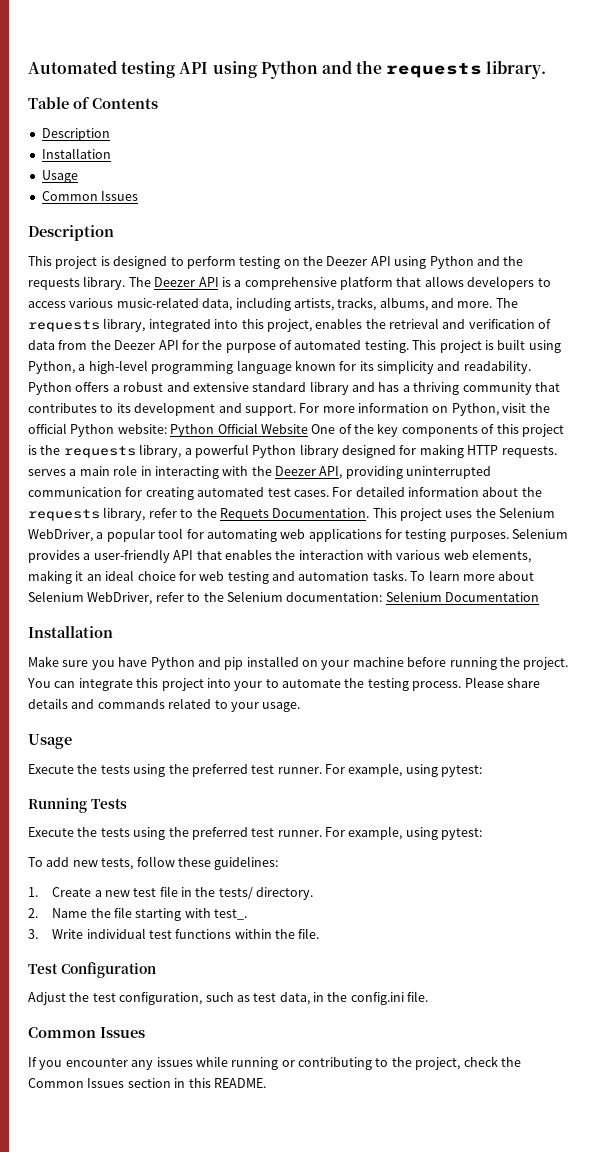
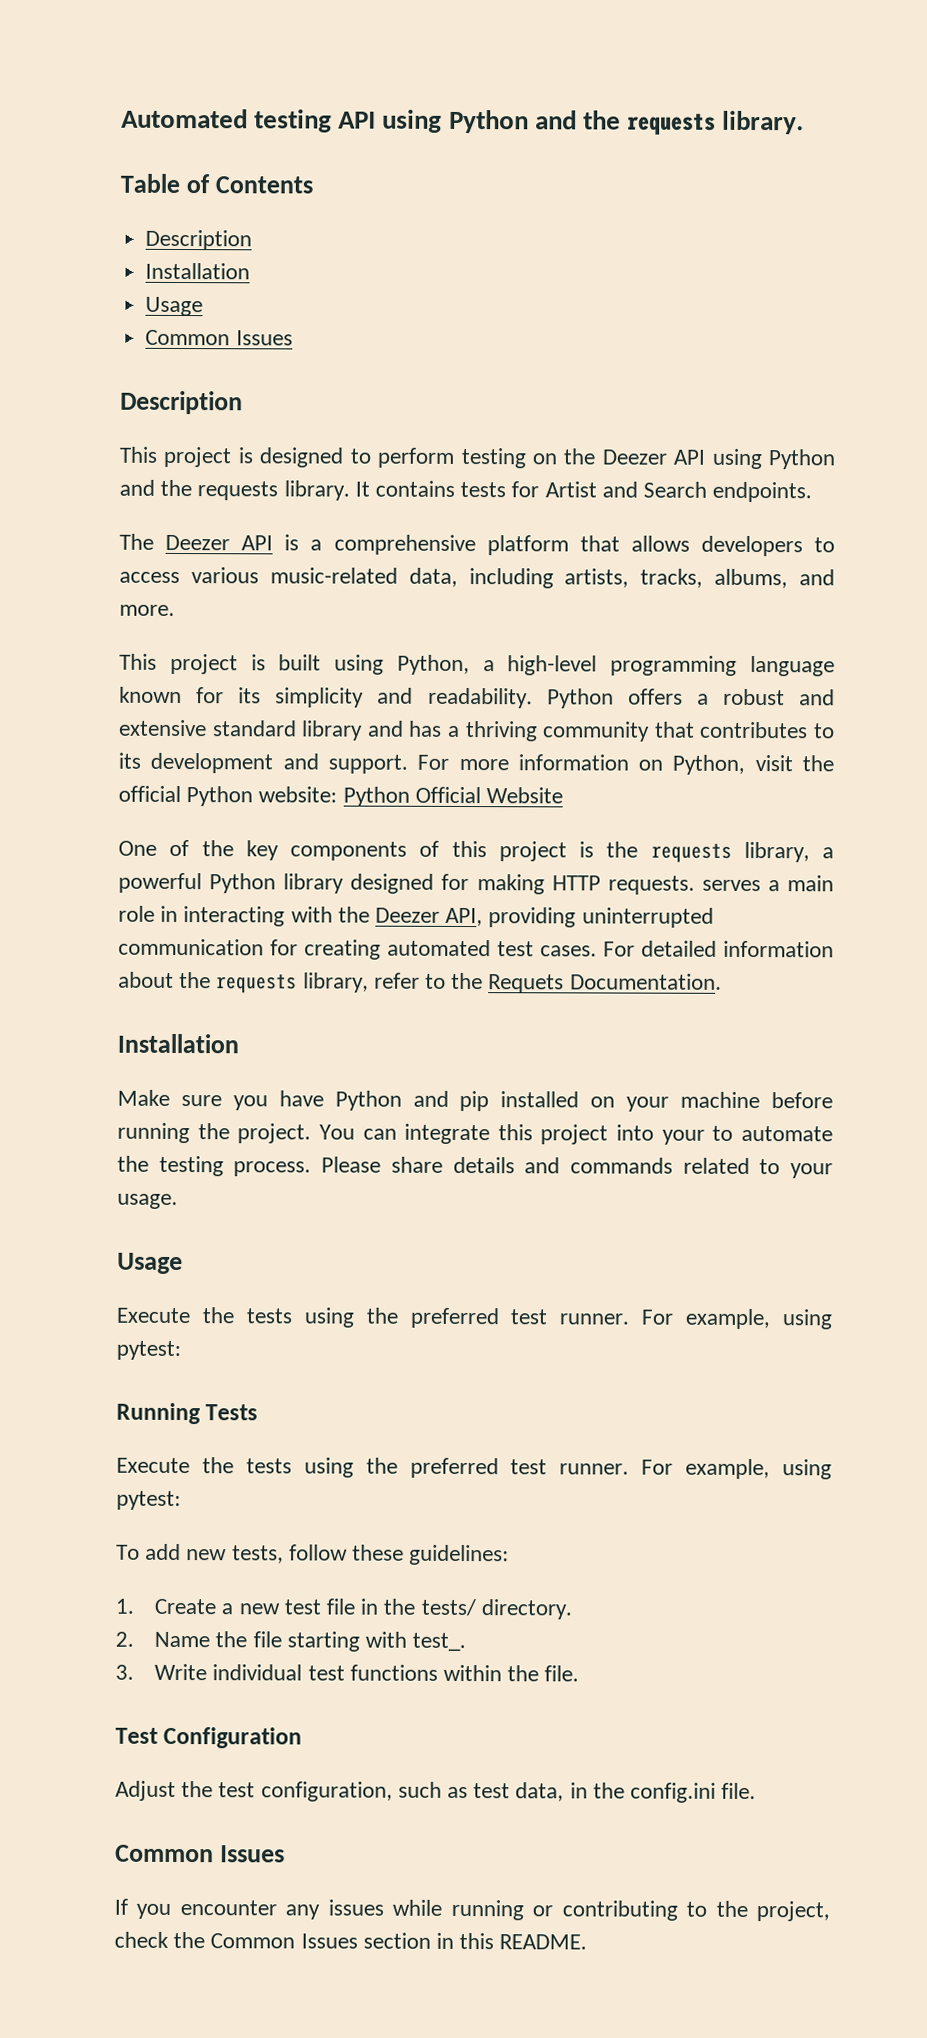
- This project is designed to perform testing on the Deezer API using Python and the requests library. The Deezer API is a comprehensive platform that allows developers to access various music-related data, including artists, tracks, albums, and more. The requests library, integrated into this project, enables the retrieval and verification of data from the Deezer API for the purpose of automated testing. This project is built using Python, a high-level programming language known for its simplicity and readability.
+ This project is designed to perform testing on the Deezer API using Python and the requests library. It contains tests for Artist and Search endpoints.
+ The Deezer API is a comprehensive platform that allows developers to access various music-related data, including artists, tracks, albums, and more.
+ This project is built using Python, a high-level programming language known for its simplicity and readability.
- For more information on Python, visit the official Python website: Python Official Website One of the key components of this project is the requests library, a powerful Python library designed for making HTTP requests. serves a main role in interacting with the Deezer API, providing uninterrupted communication for creating automated test cases.
+ For more information on Python, visit the official Python website: Python Official Website
+ One of the key components of this project is the requests library, a powerful Python library designed for making HTTP requests. serves a main role in interacting with the Deezer API, providing uninterrupted communication for creating automated test cases.
- This project uses the Selenium WebDriver, a popular tool for automating web applications for testing purposes. Selenium provides a user-friendly API that enables the interaction with various web elements, making it an ideal choice for web testing and automation tasks. To learn more about Selenium WebDriver, refer to the Selenium documentation: Selenium Documentation

